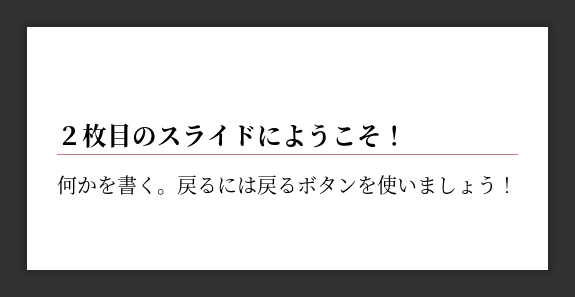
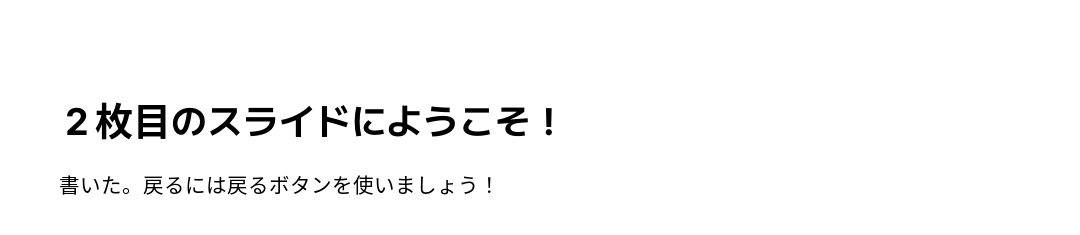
- 何かを書く。
+ 書いた。

